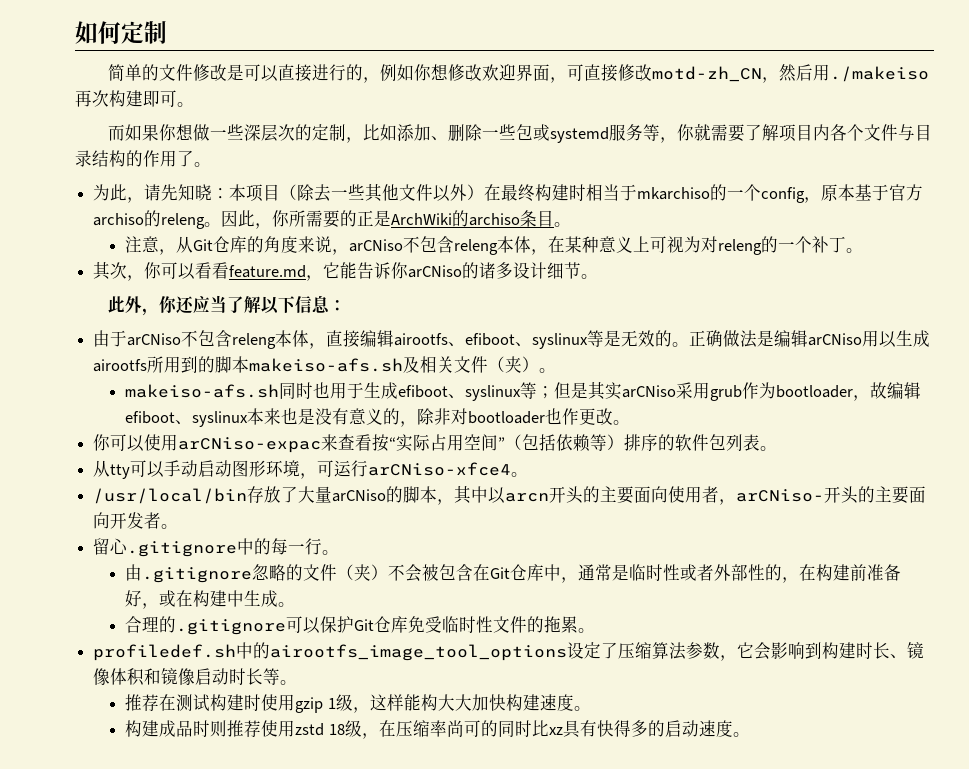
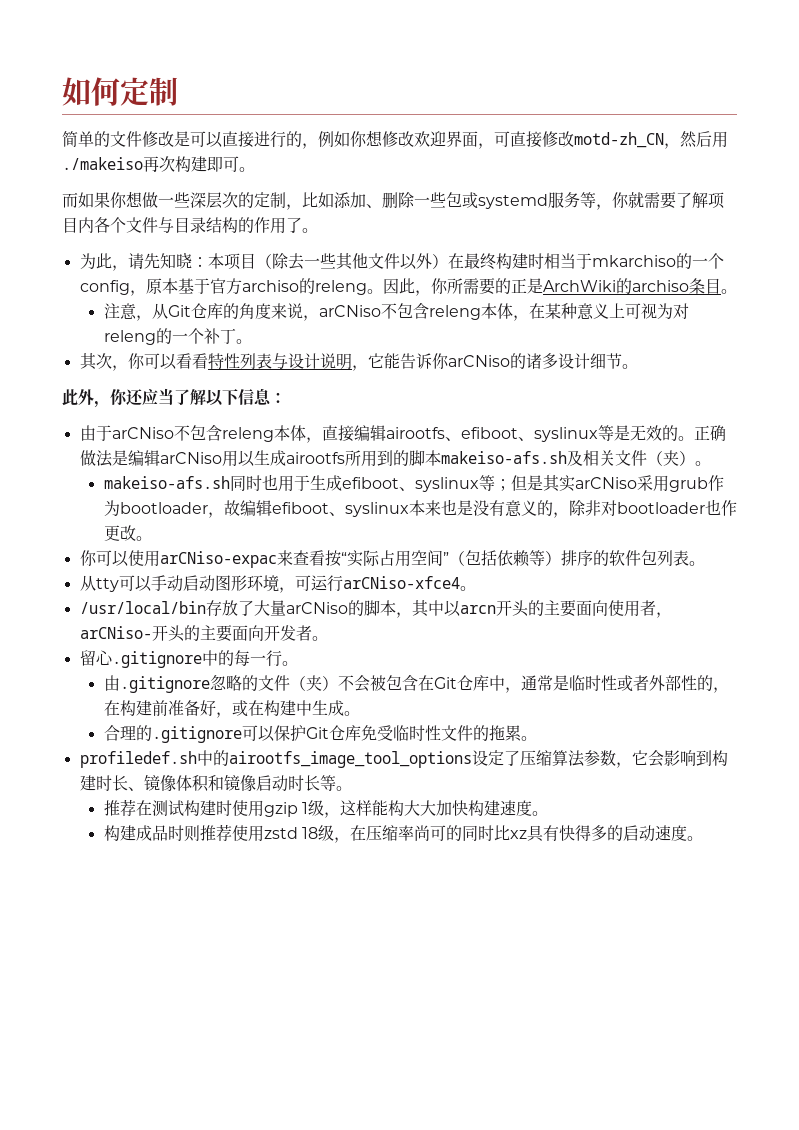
- 其次，你可以看看feature.md，它能告诉你arCNiso的诸多设计细节。
+ 其次，你可以看看特性列表与设计说明，它能告诉你arCNiso的诸多设计细节。

